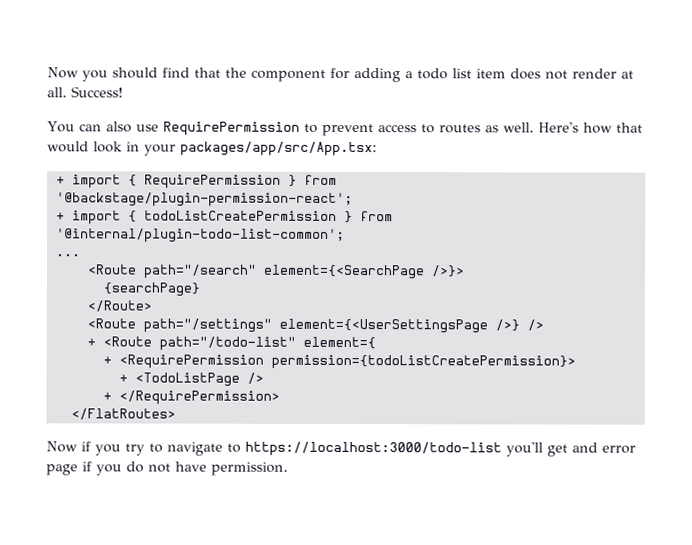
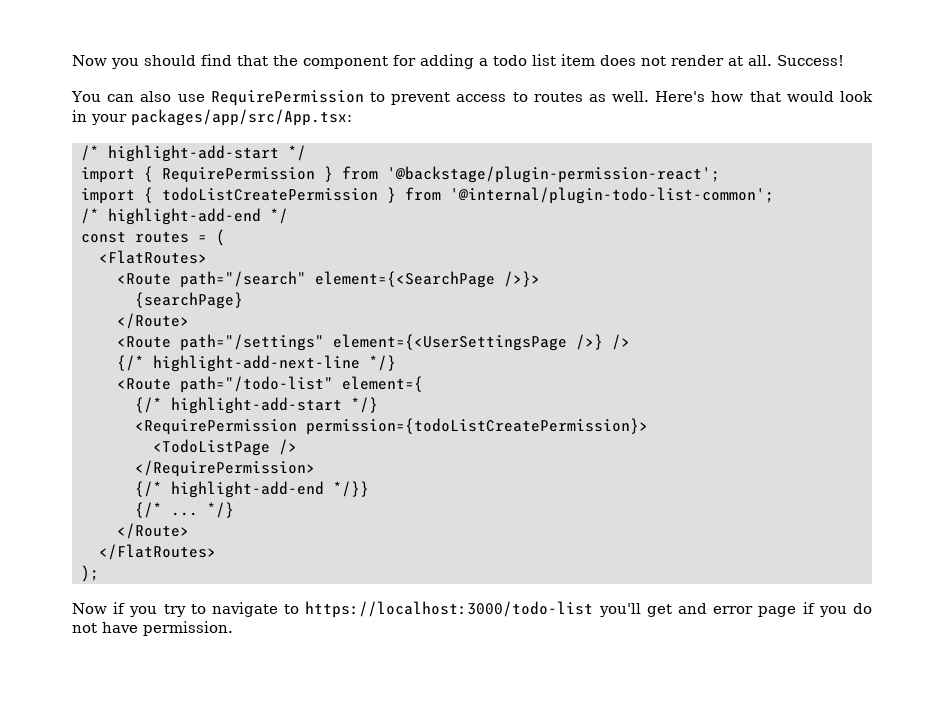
- + import { RequirePermission } from '@backstage/plugin-permission-react';
+ /* highlight-add-start */
+ import { RequirePermission } from '@backstage/plugin-permission-react';
- + import { todoListCreatePermission } from '@internal/plugin-todo-list-common';
+ import { todoListCreatePermission } from '@internal/plugin-todo-list-common';
- ...
+ /* highlight-add-end */
+ const routes = (
+ <FlatRoutes>
- + <Route path="/todo-list" element={
+ {/* highlight-add-next-line */}
+ <Route path="/todo-list" element={
- + <RequirePermission permission={todoListCreatePermission}>
+ {/* highlight-add-start */}
+ <RequirePermission permission={todoListCreatePermission}>
- + <TodoListPage />
+ <TodoListPage />
- + </RequirePermission>
+ </RequirePermission>
+ {/* highlight-add-end */}}
+ {/* ... */}
+ </Route>
+ );

